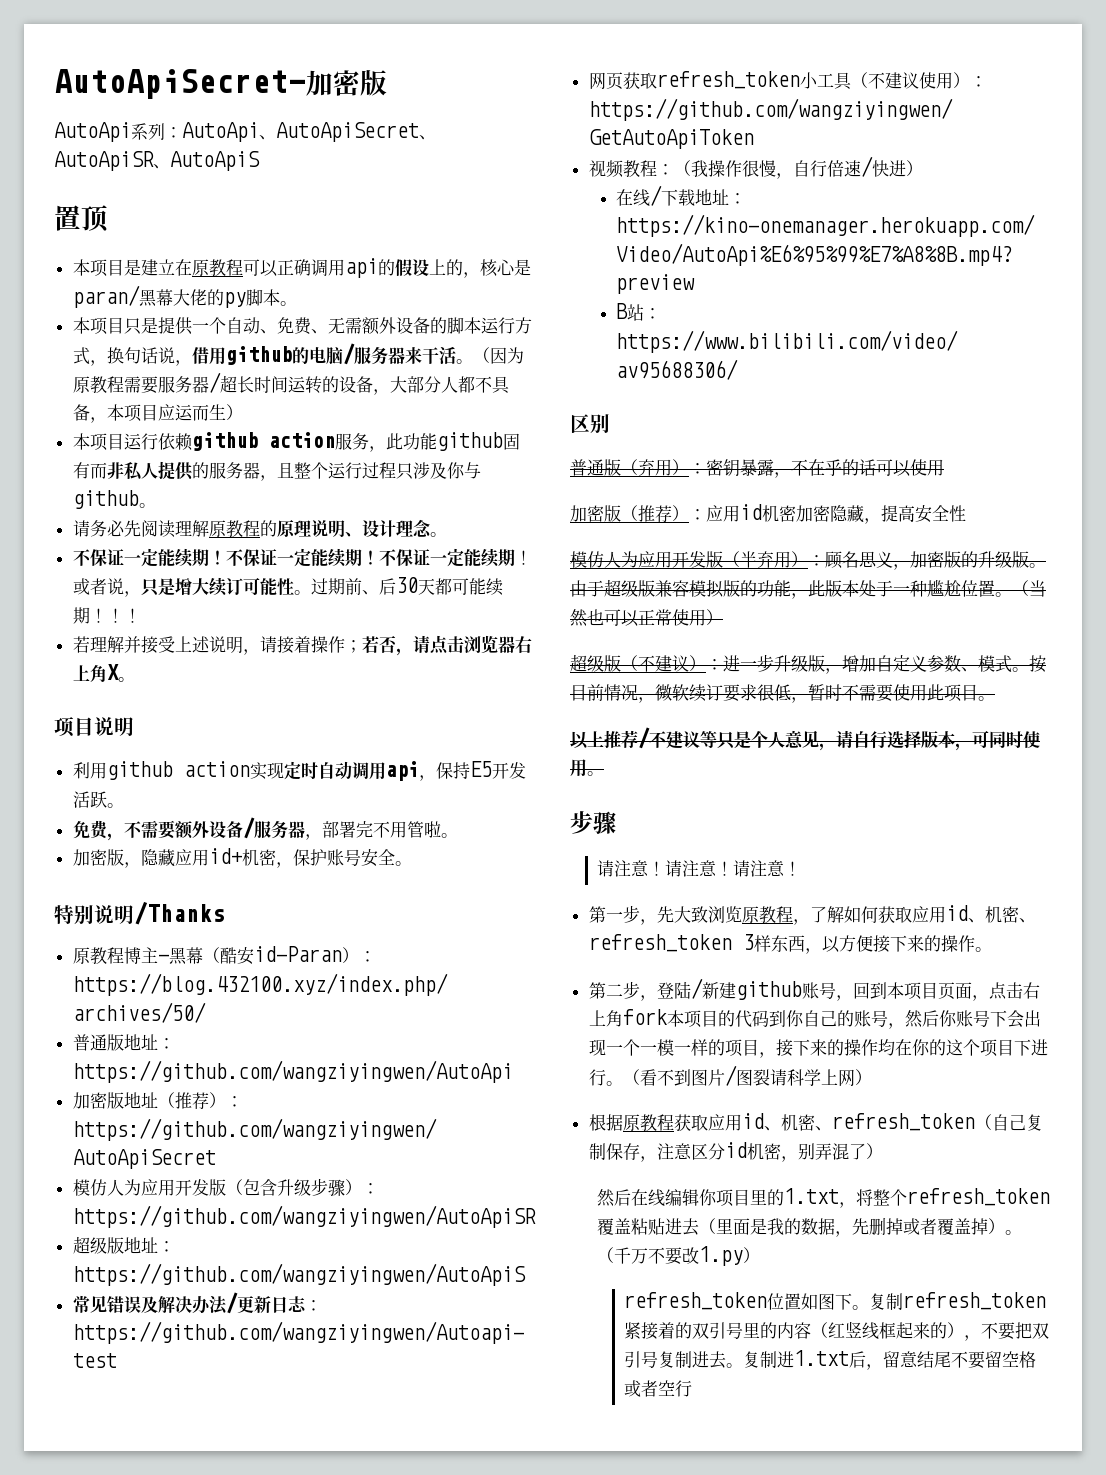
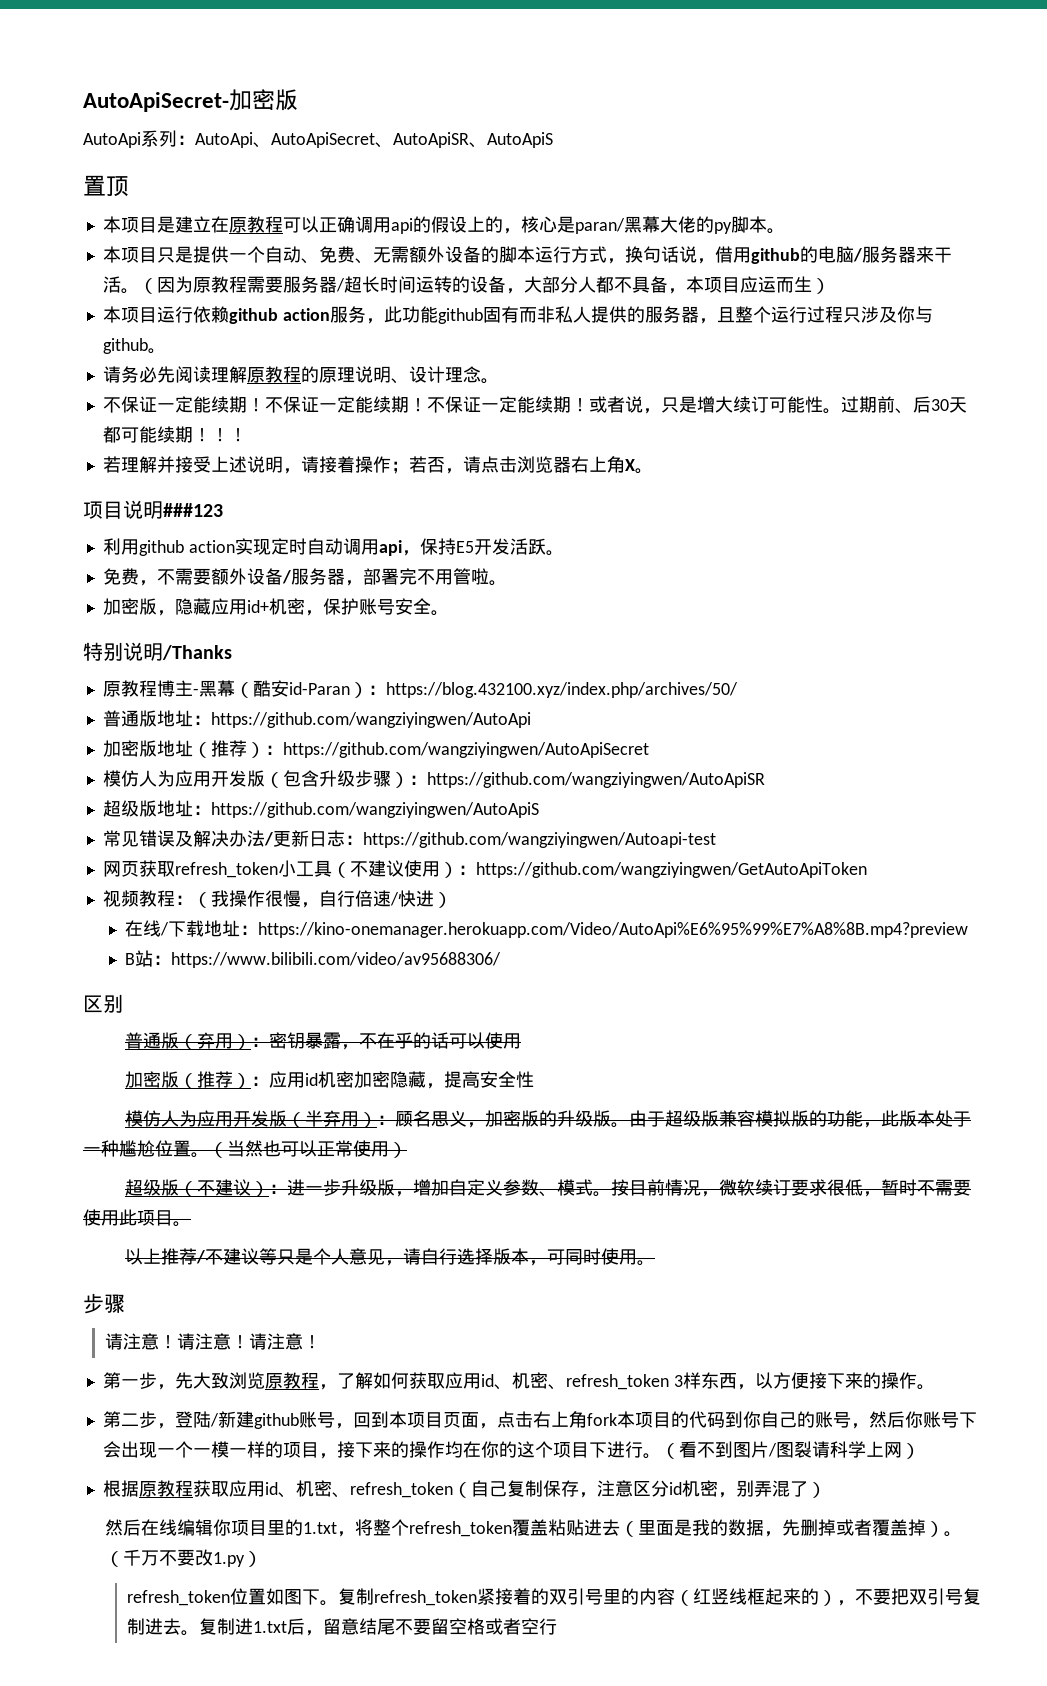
- 项目说明
+ 项目说明###123

